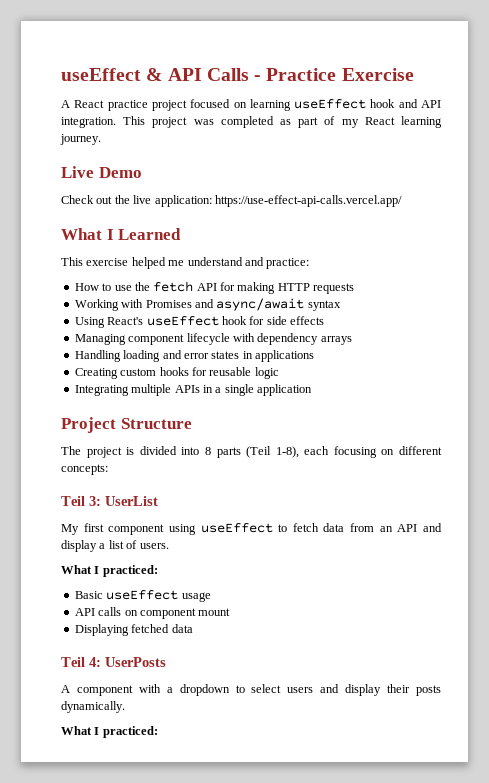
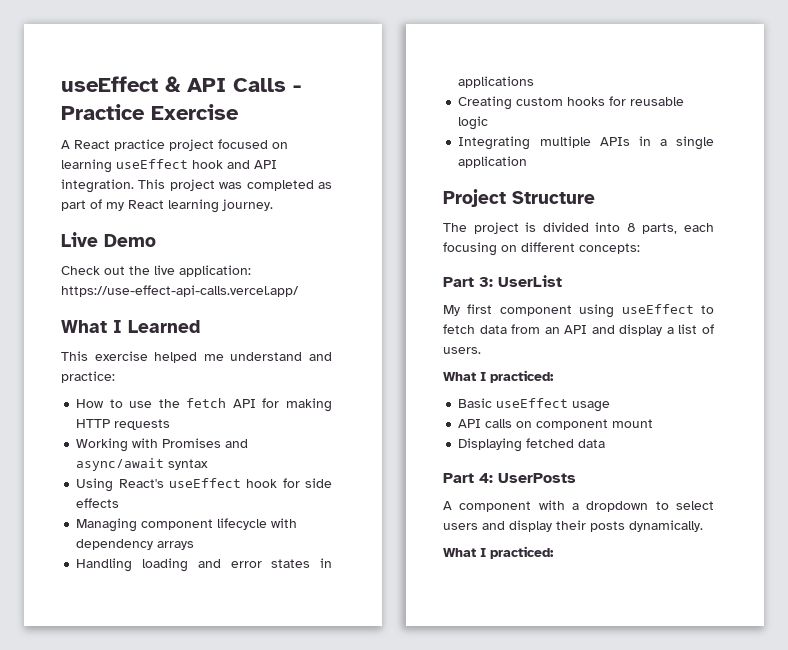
- The project is divided into 8 parts (Teil 1-8), each focusing on different concepts:
+ The project is divided into 8 parts, each focusing on different concepts:
- Teil 3: UserList
+ Part 3: UserList
- Teil 4: UserPosts
+ Part 4: UserPosts

